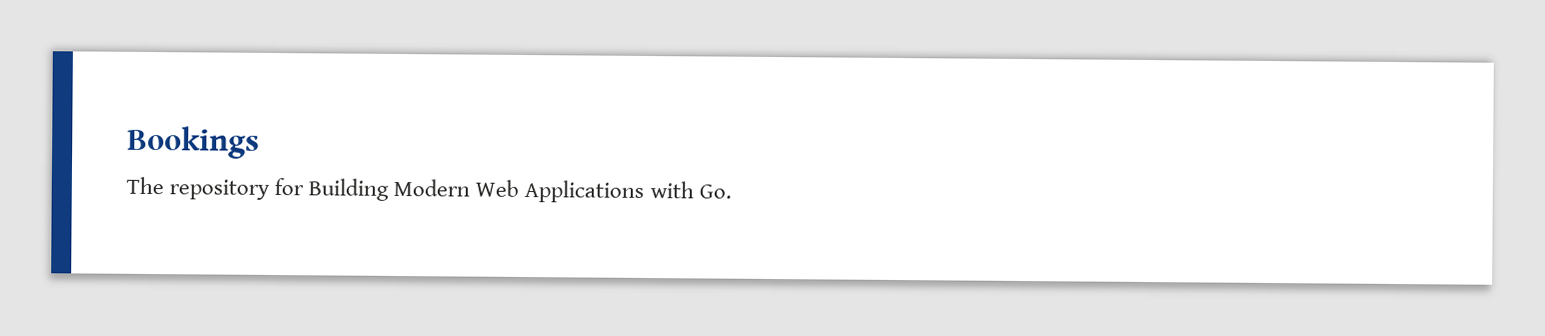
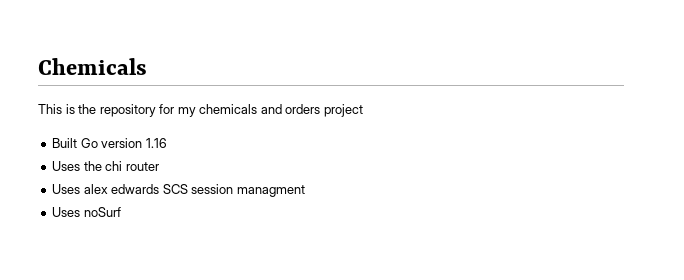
- Bookings
- The repository for Building Modern Web Applications with Go.
+ Chemicals
+ This is the repository for my chemicals and orders project
+ Built Go version 1.16
+ Uses the chi router
+ Uses alex edwards SCS session managment
+ Uses noSurf

